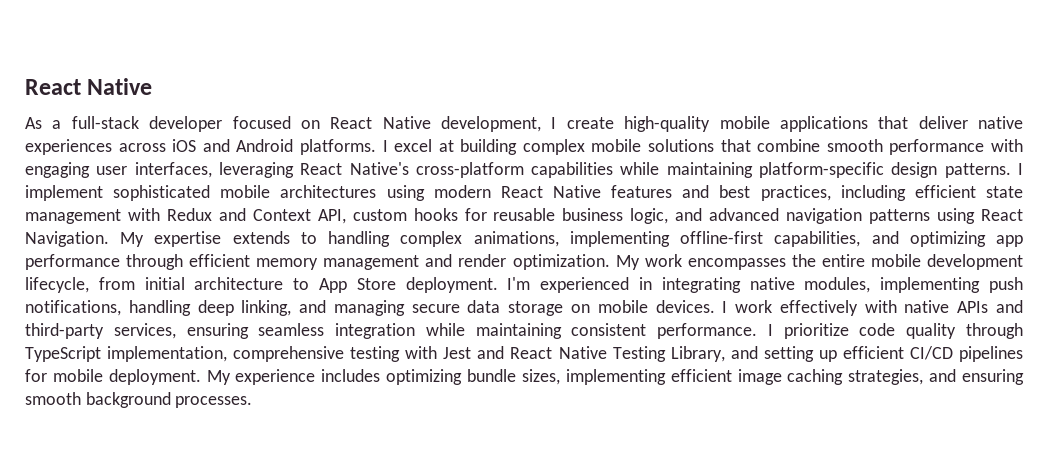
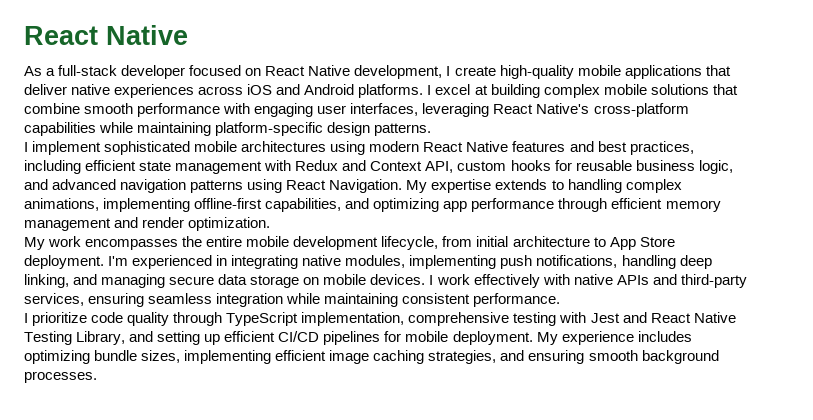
- I excel at building complex mobile solutions that combine smooth performance with engaging user interfaces, leveraging React Native's cross-platform capabilities while maintaining platform-specific design patterns. I implement sophisticated mobile architectures using modern React Native features and best practices, including efficient state management with Redux and Context API, custom hooks for reusable business logic, and advanced navigation patterns using React Navigation.
+ I excel at building complex mobile solutions that combine smooth performance with engaging user interfaces, leveraging React Native's cross-platform capabilities while maintaining platform-specific design patterns.
+ I implement sophisticated mobile architectures using modern React Native features and best practices, including efficient state management with Redux and Context API, custom hooks for reusable business logic, and advanced navigation patterns using React Navigation.
- My expertise extends to handling complex animations, implementing offline-first capabilities, and optimizing app performance through efficient memory management and render optimization. My work encompasses the entire mobile development lifecycle, from initial architecture to App Store deployment.
+ My expertise extends to handling complex animations, implementing offline-first capabilities, and optimizing app performance through efficient memory management and render optimization.
+ My work encompasses the entire mobile development lifecycle, from initial architecture to App Store deployment.
- I work effectively with native APIs and third-party services, ensuring seamless integration while maintaining consistent performance. I prioritize code quality through TypeScript implementation, comprehensive testing with Jest and React Native Testing Library, and setting up efficient CI/CD pipelines for mobile deployment.
+ I work effectively with native APIs and third-party services, ensuring seamless integration while maintaining consistent performance.
+ I prioritize code quality through TypeScript implementation, comprehensive testing with Jest and React Native Testing Library, and setting up efficient CI/CD pipelines for mobile deployment.

